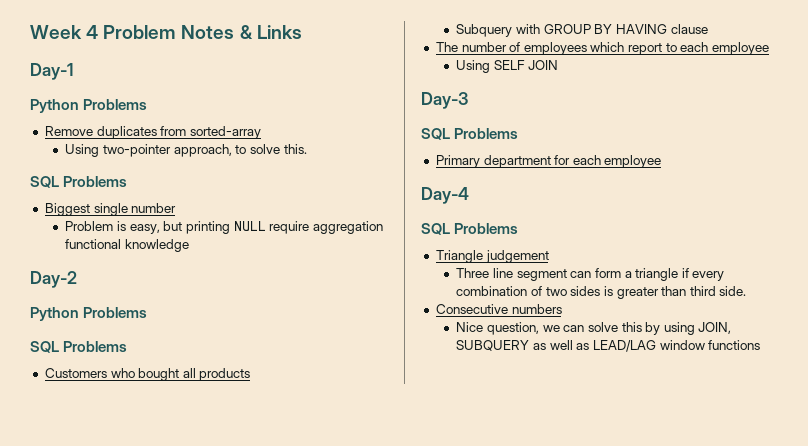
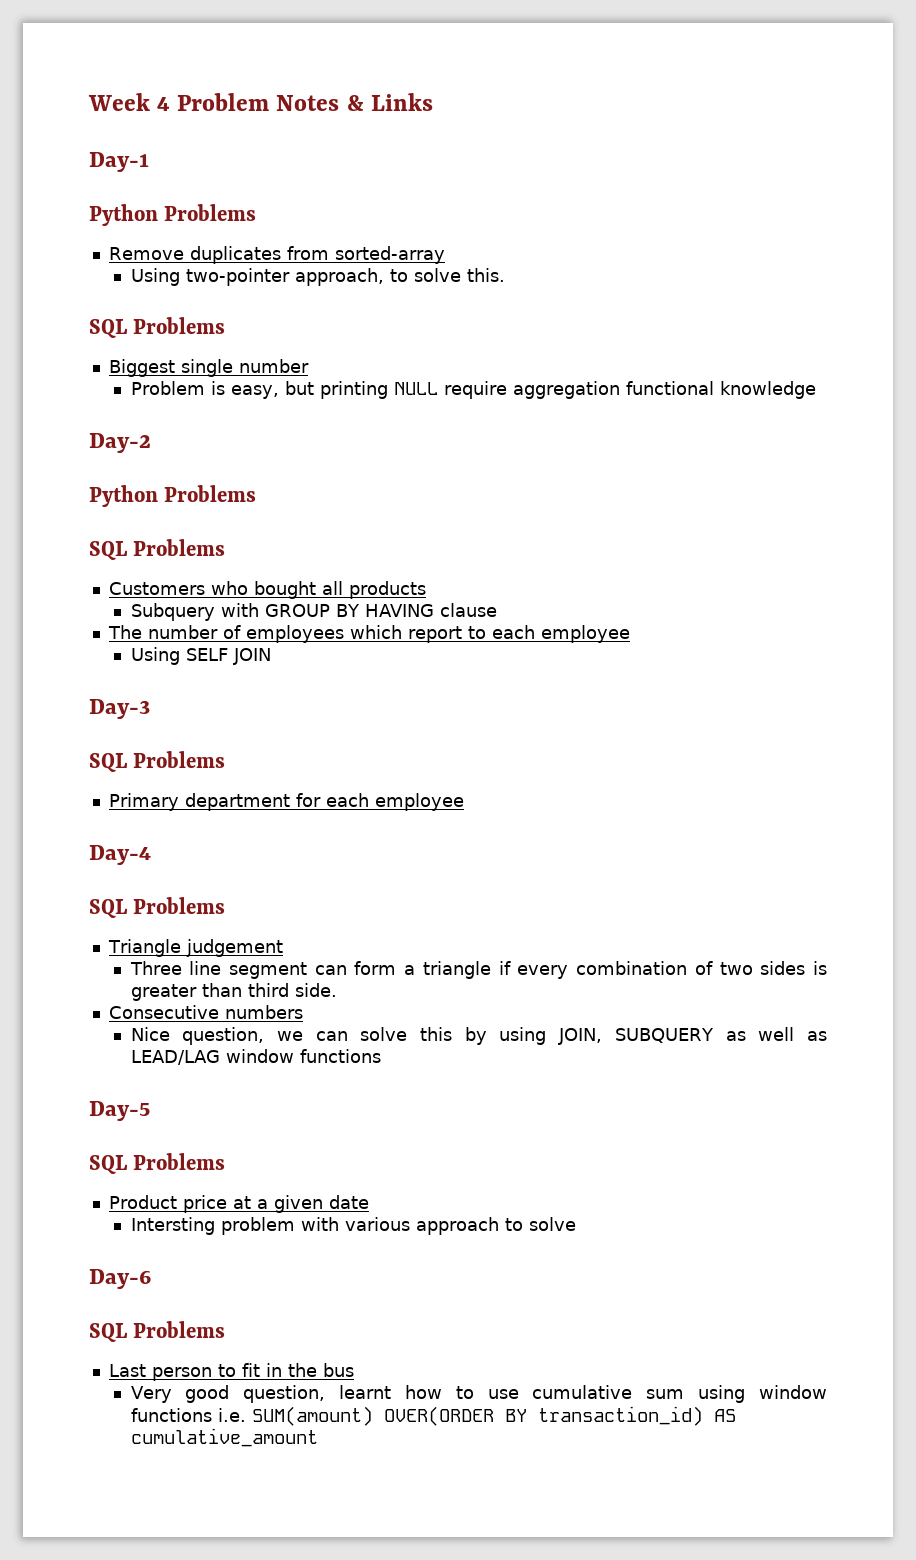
+ Day-5
+ SQL Problems
+ Product price at a given date
+ Intersting problem with various approach to solve
+ Day-6
+ SQL Problems
+ Last person to fit in the bus
+ Very good question, learnt how to use cumulative sum using window functions i.e. SUM(amount) OVER(ORDER BY transaction_id) AS cumulative_amount

